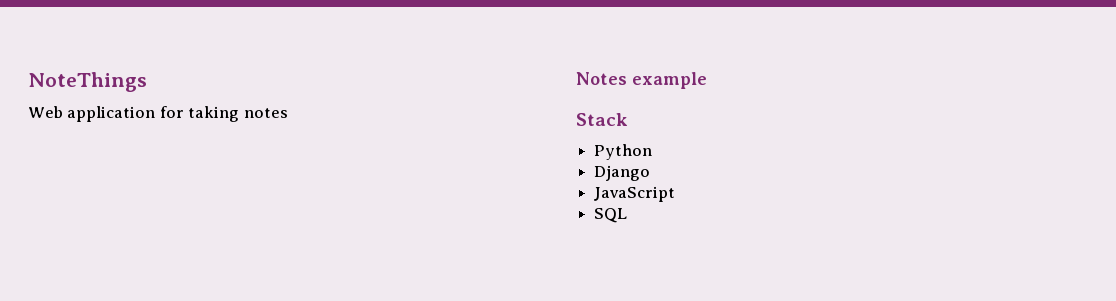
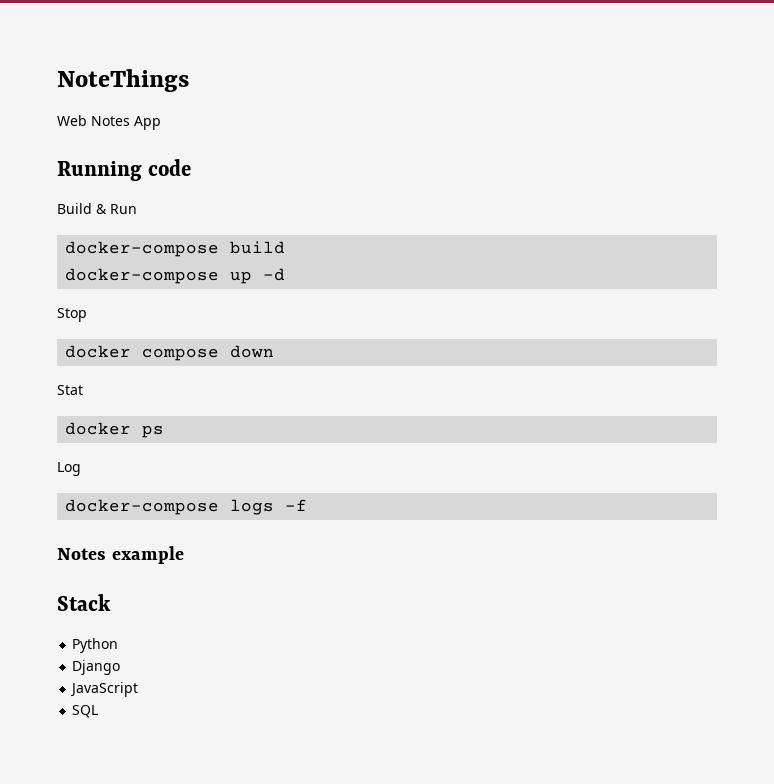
- Web application for taking notes
+ Web Notes App
+ Running code
+ Build & Run
+ docker-compose build
+ docker-compose up -d
+ Stop
+ docker compose down
+ Stat
+ docker ps
+ Log
+ docker-compose logs -f

